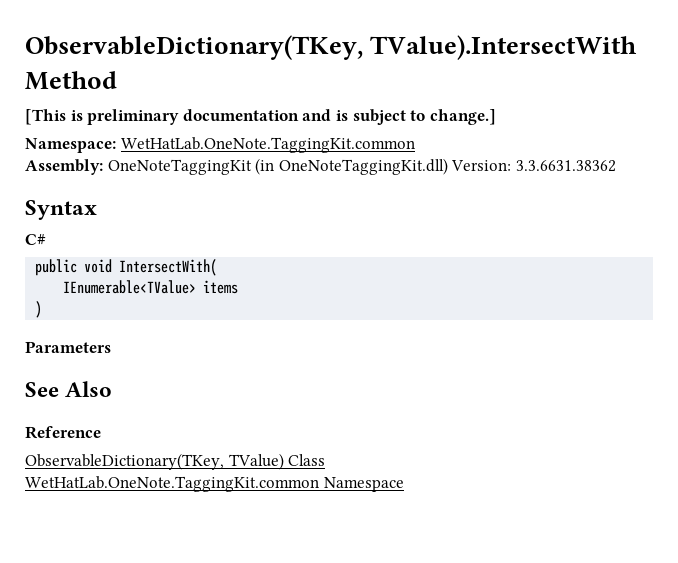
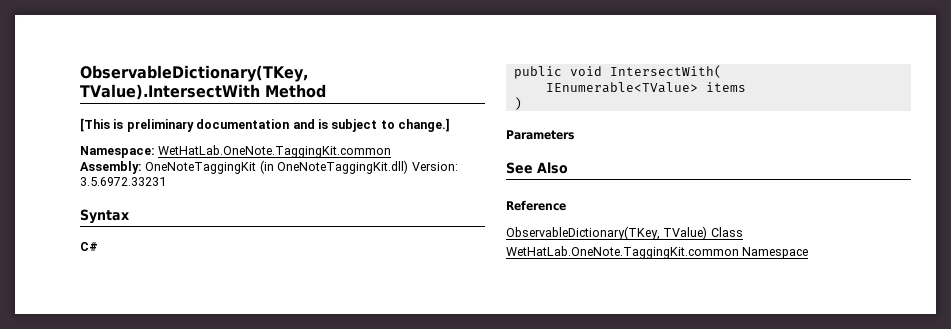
- Assembly: OneNoteTaggingKit (in OneNoteTaggingKit.dll) Version: 3.3.6631.38362
+ Assembly: OneNoteTaggingKit (in OneNoteTaggingKit.dll) Version: 3.5.6972.33231

